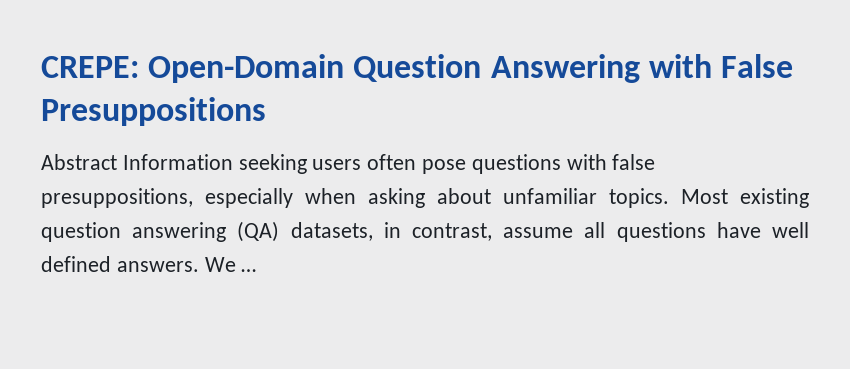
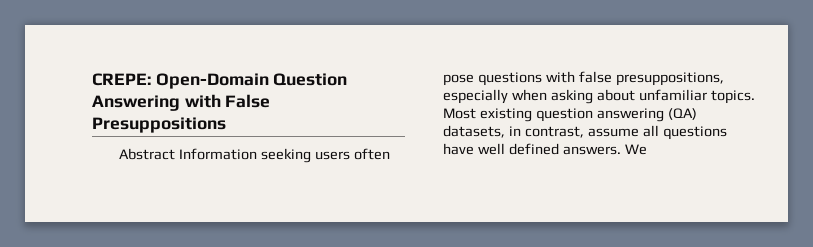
- We …
+ We

